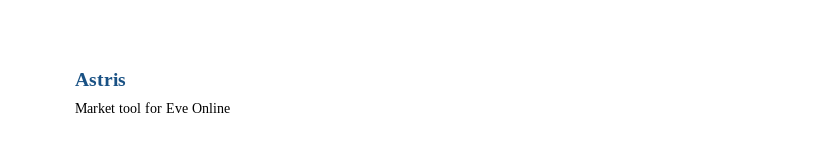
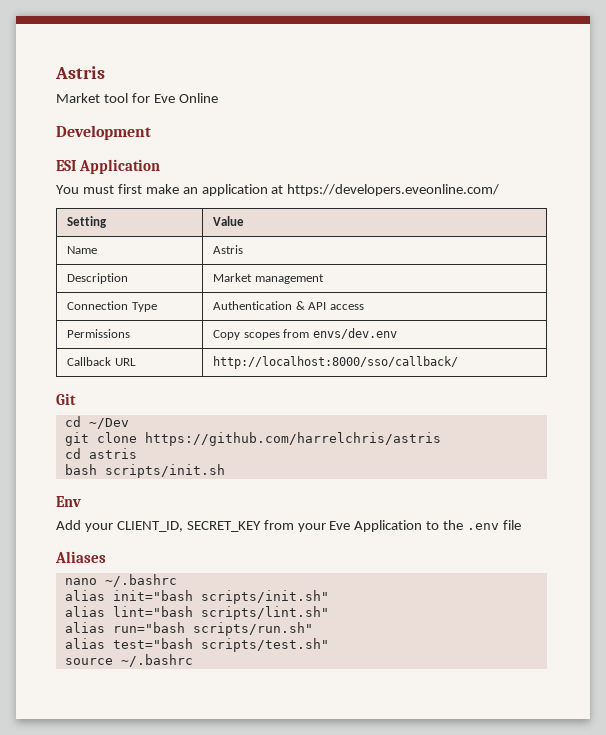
+ Development
+ ESI Application
+ You must first make an application at https://developers.eveonline.com/
+ Setting | Value
+ Name | Astris
+ Description | Market management
+ Connection Type | Authentication & API access
+ Permissions | Copy scopes from envs/dev.env
+ Callback URL | http://localhost:8000/sso/callback/
+ Git
+ cd ~/Dev
+ git clone https://github.com/harrelchris/astris
+ cd astris
+ bash scripts/init.sh
+ Env
+ Add your CLIENT_ID, SECRET_KEY from your Eve Application to the .env file
+ Aliases
+ nano ~/.bashrc
+ alias init="bash scripts/init.sh"
+ alias lint="bash scripts/lint.sh"
+ alias run="bash scripts/run.sh"
+ alias test="bash scripts/test.sh"
+ source ~/.bashrc

